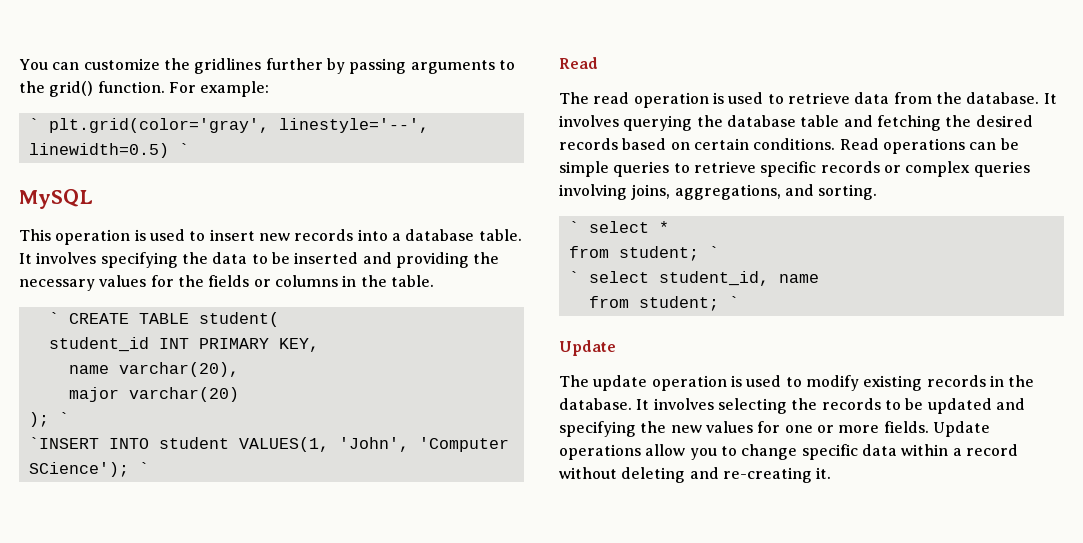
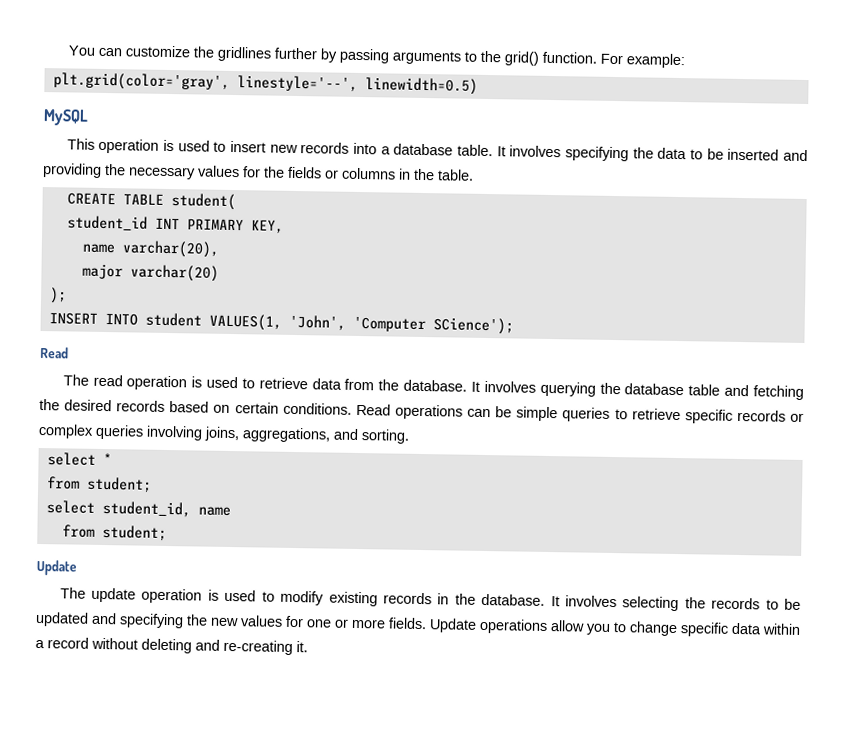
- ` plt.grid(color='gray', linestyle='--', linewidth=0.5) `
+ plt.grid(color='gray', linestyle='--', linewidth=0.5)
- ` CREATE TABLE student(
+ CREATE TABLE student(
- ); `
- `INSERT INTO student VALUES(1, 'John', 'Computer SCience'); `
+ );
+ INSERT INTO student VALUES(1, 'John', 'Computer SCience');
- ` select *
- from student; `
- ` select student_id, name
- from student; `
+ select *
+ from student;
+ select student_id, name
+ from student;

